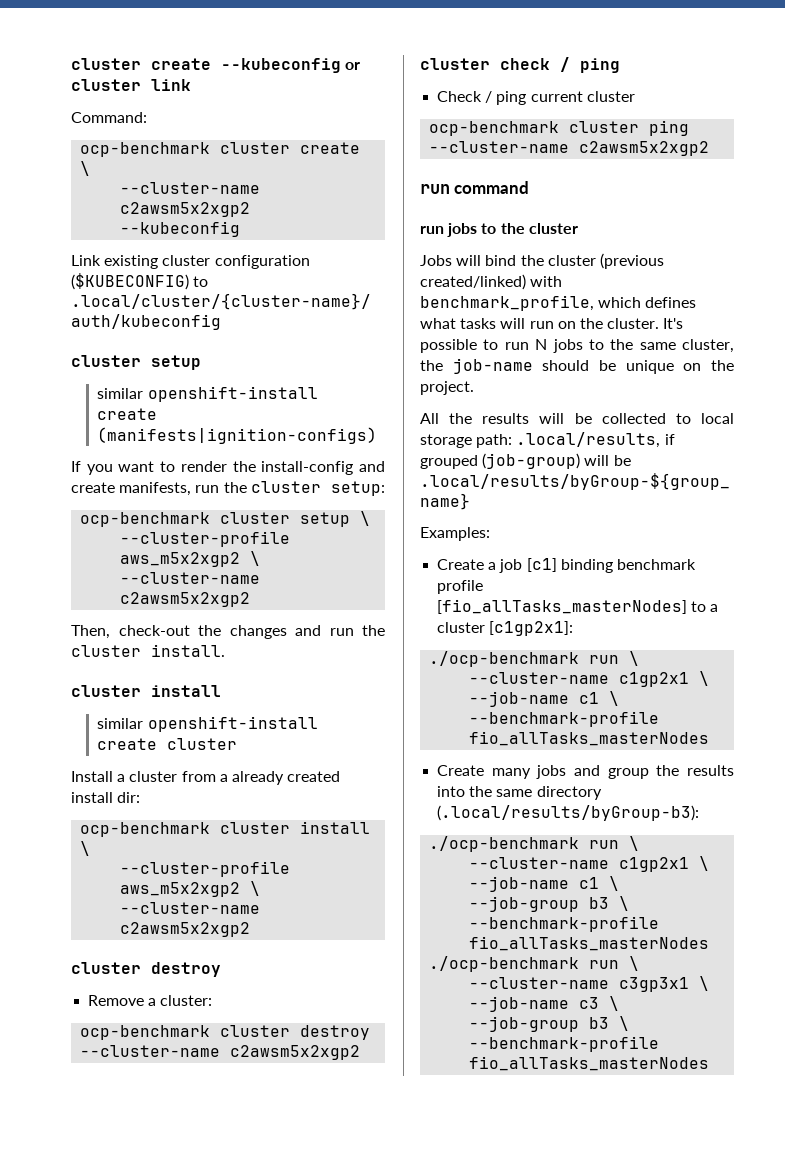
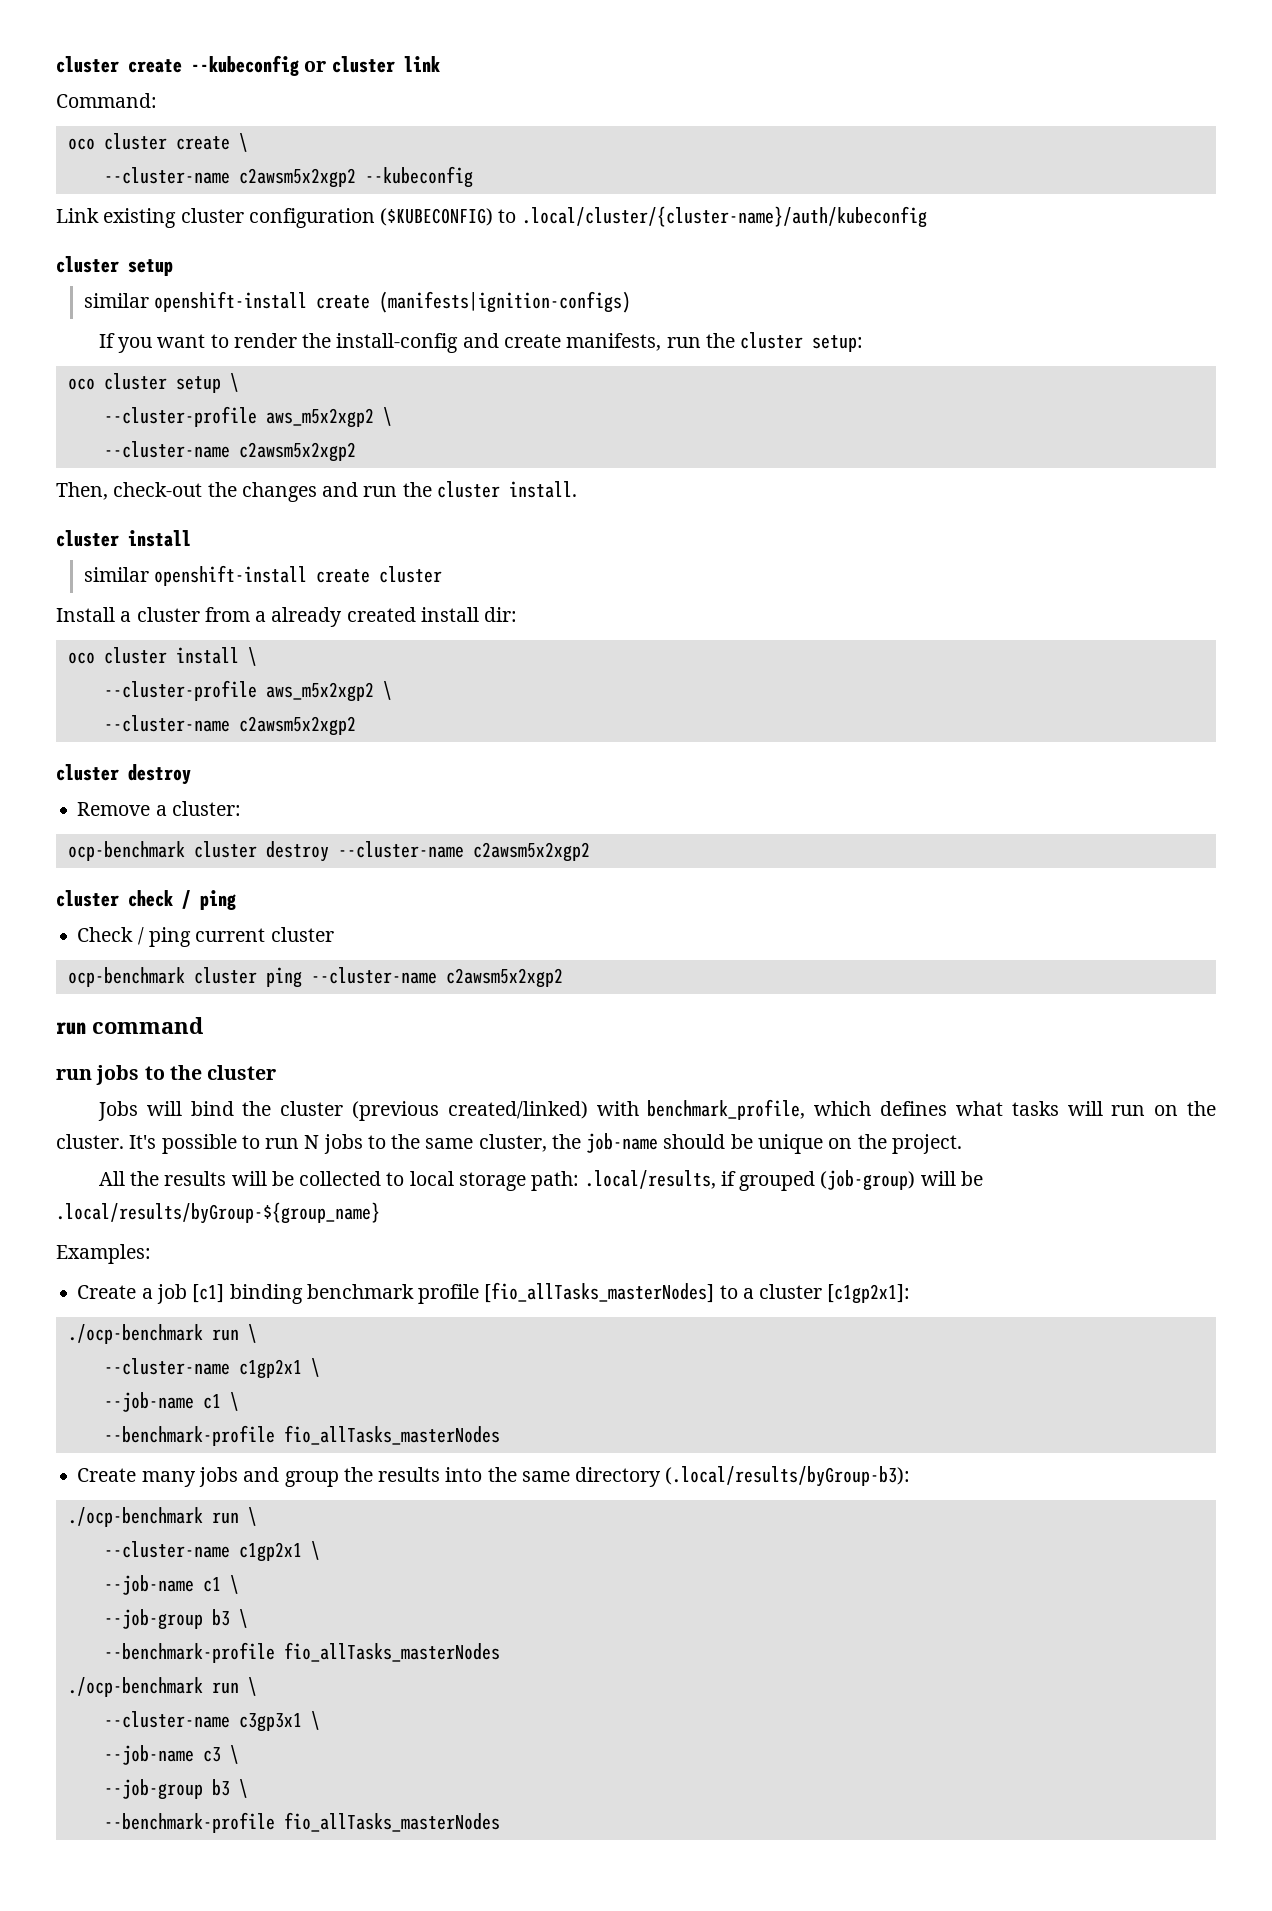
- ocp-benchmark cluster create \
+ oco cluster create \
- ocp-benchmark cluster setup \
+ oco cluster setup \
- ocp-benchmark cluster install \
+ oco cluster install \

